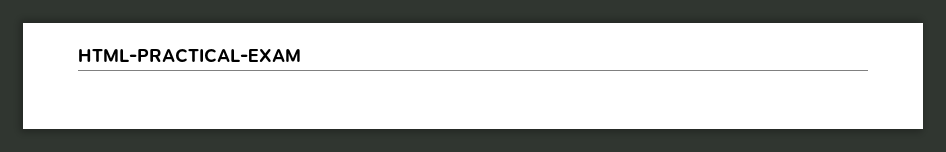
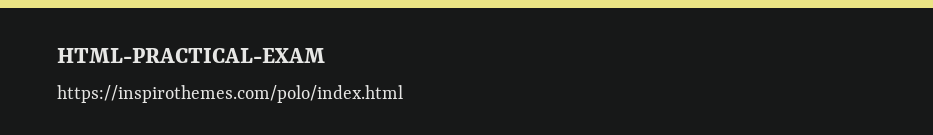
+ https://inspirothemes.com/polo/index.html

